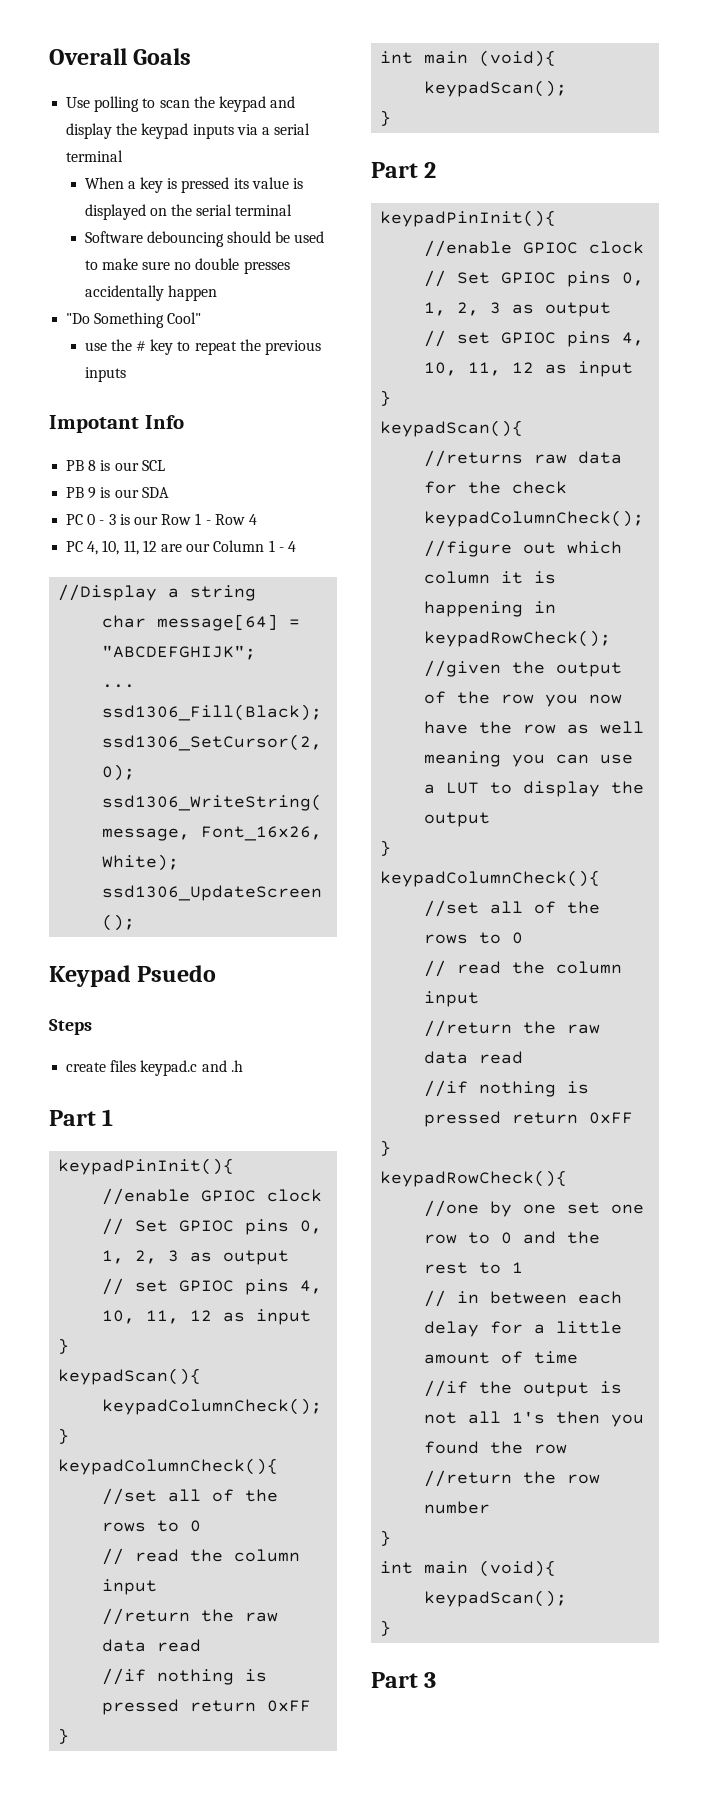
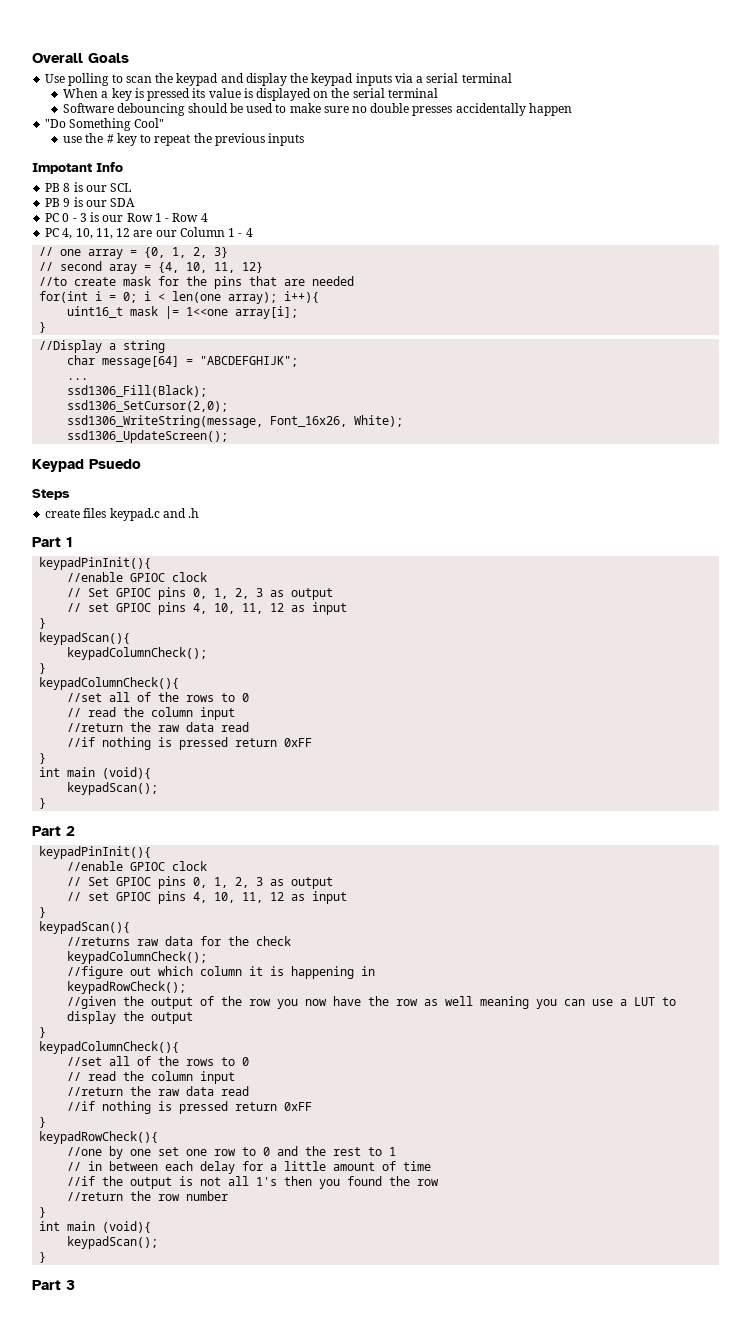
+ // one array = {0, 1, 2, 3}
+ // second aray = {4, 10, 11, 12}
+ //to create mask for the pins that are needed
+ for(int i = 0; i < len(one array); i++){
+ uint16_t mask |= 1<<one array[i];
+ }

